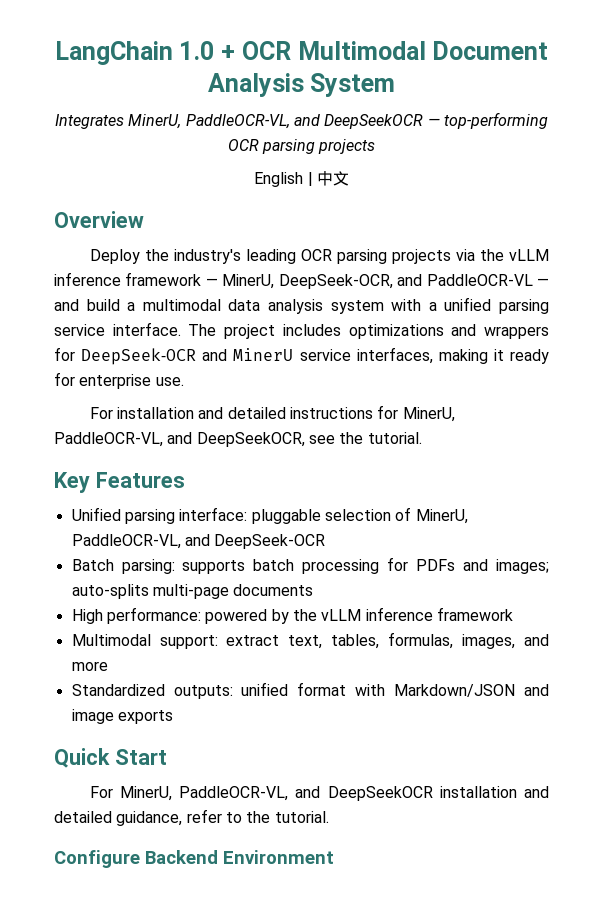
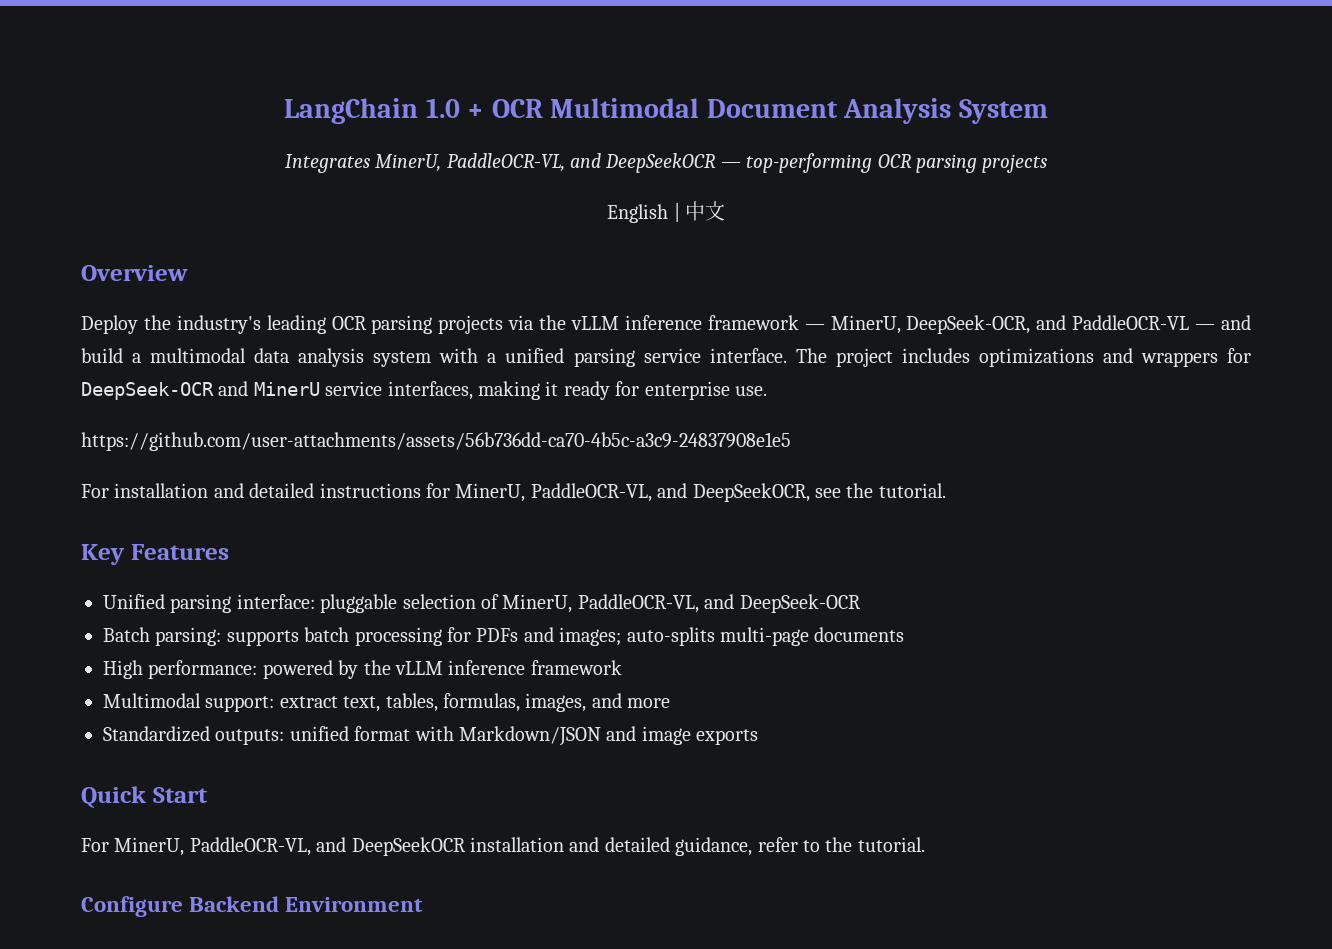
+ https://github.com/user-attachments/assets/56b736dd-ca70-4b5c-a3c9-24837908e1e5

